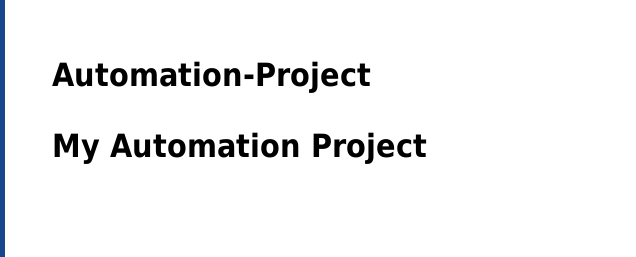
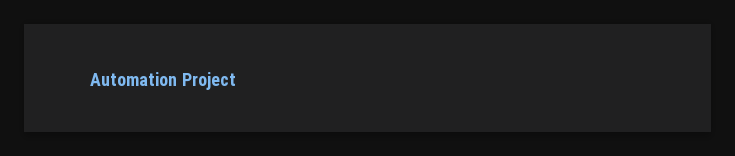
- Automation-Project
- My Automation Project
+ Automation Project

